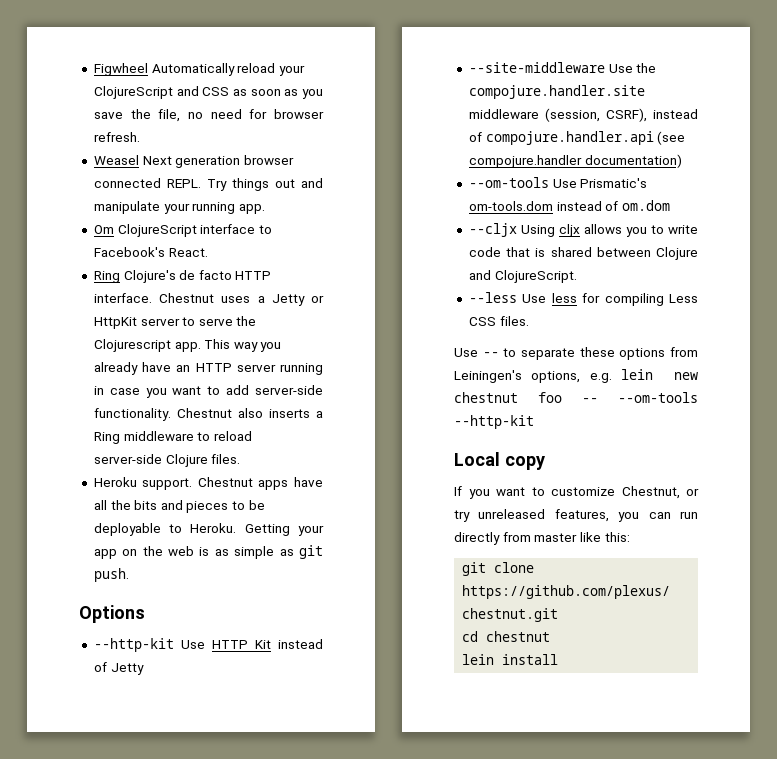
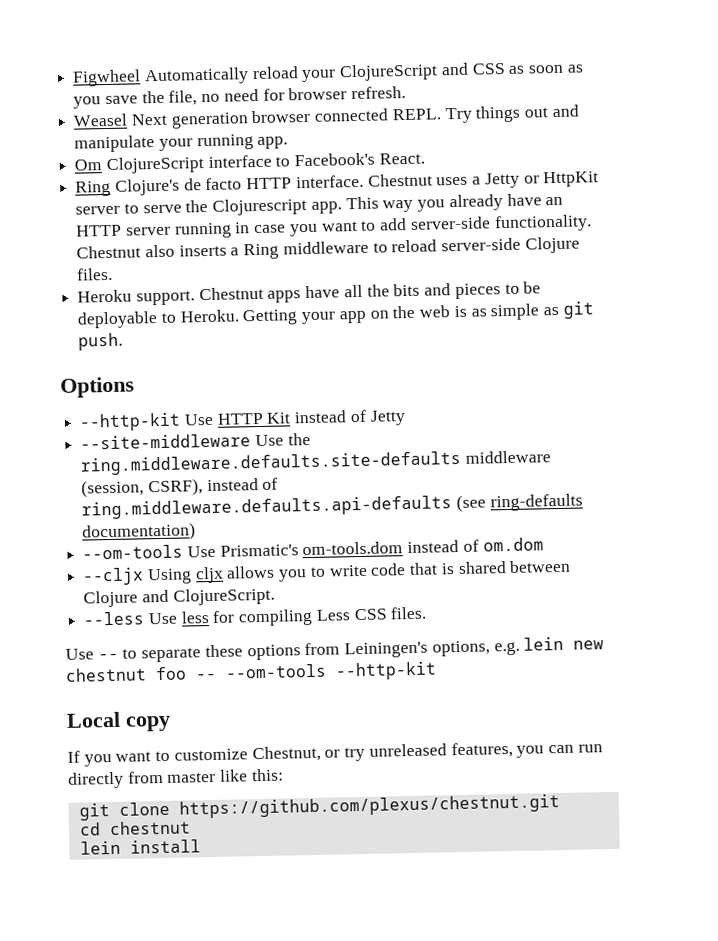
- --site-middleware Use the compojure.handler.site middleware (session, CSRF), instead of compojure.handler.api (see compojure.handler documentation)
+ --site-middleware Use the ring.middleware.defaults.site-defaults middleware (session, CSRF), instead of ring.middleware.defaults.api-defaults (see ring-defaults documentation)

